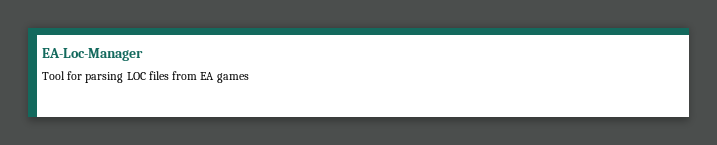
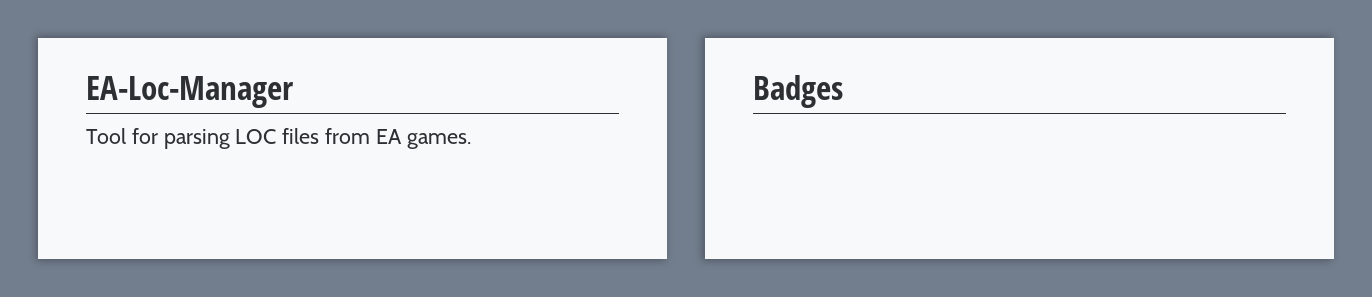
- Tool for parsing LOC files from EA games
+ Tool for parsing LOC files from EA games.
+ Badges

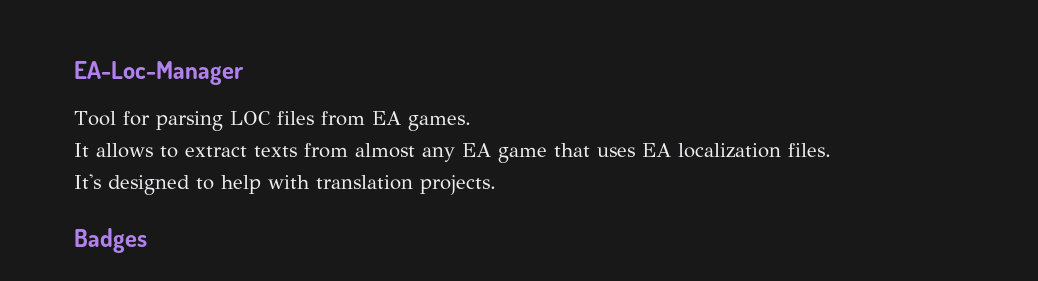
+ It allows to extract texts from almost any EA game that uses EA localization files.
+ It's designed to help with translation projects.

